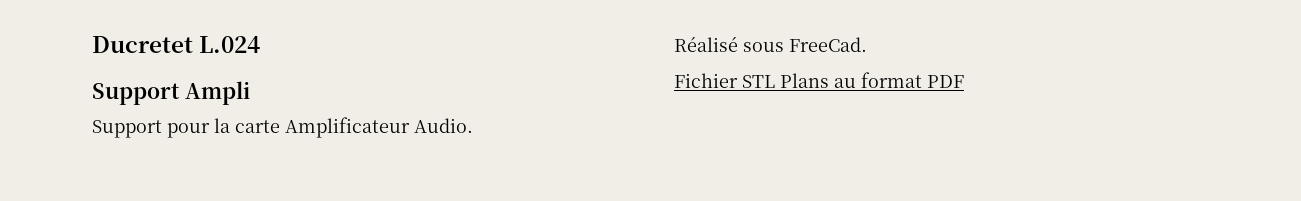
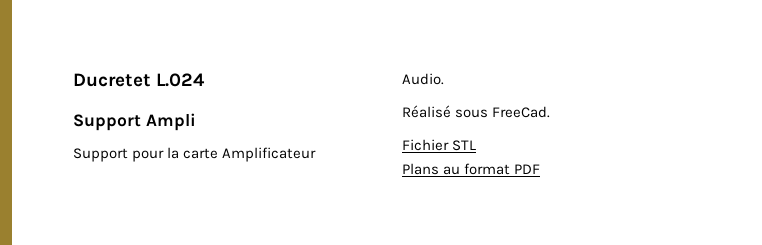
- Fichier STL Plans au format PDF
+ Fichier STL
+ Plans au format PDF

